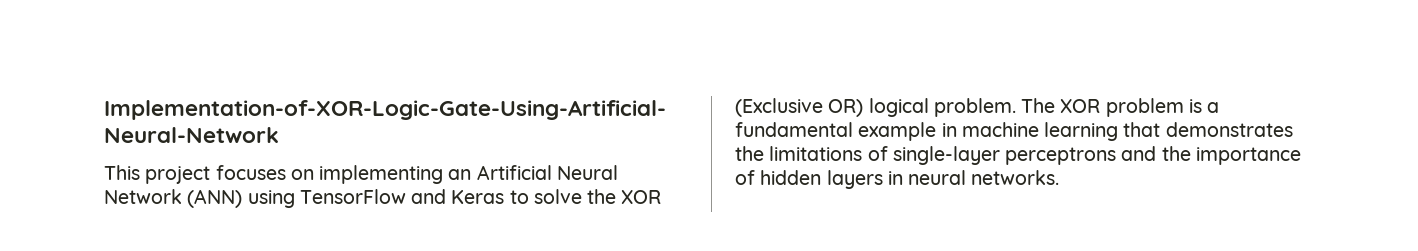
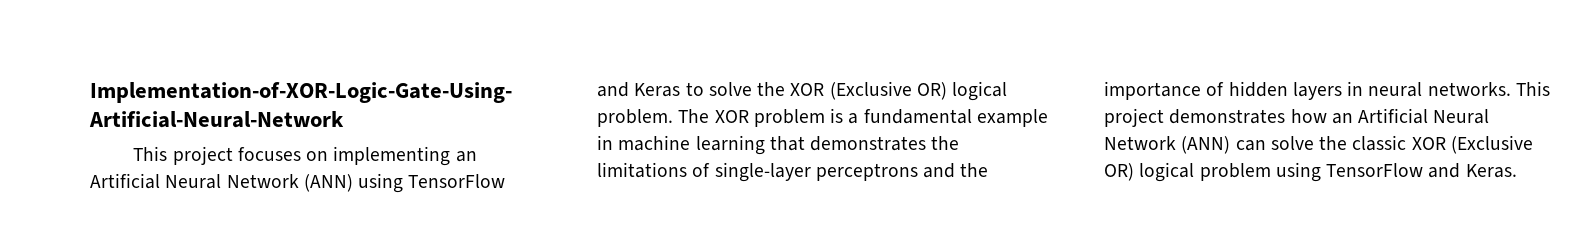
+ This project demonstrates how an Artificial Neural Network (ANN) can solve the classic XOR (Exclusive OR) logical problem using TensorFlow and Keras.

